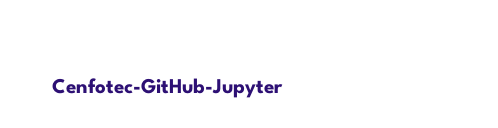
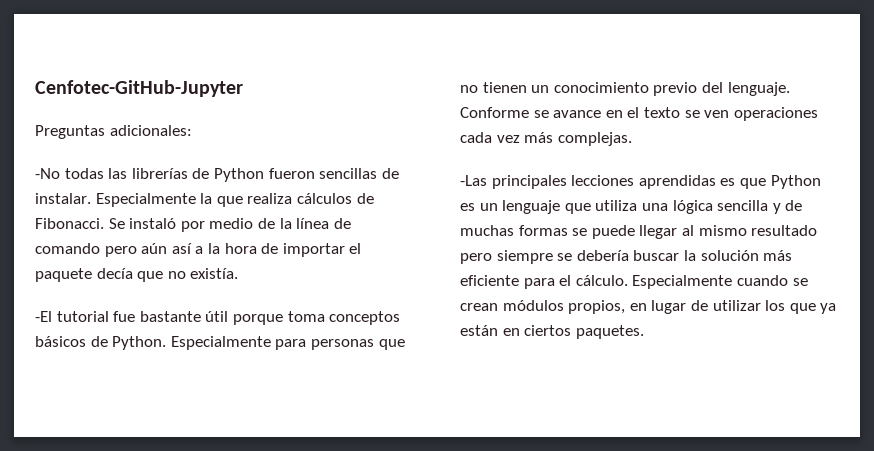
+ Preguntas adicionales:
+ -No todas las librerías de Python fueron sencillas de instalar. Especialmente la que realiza cálculos de Fibonacci. Se instaló por medio de la línea de comando pero aún así a la hora de importar el paquete decía que no existía.
+ -El tutorial fue bastante útil porque toma conceptos básicos de Python. Especialmente para personas que no tienen un conocimiento previo del lenguaje. Conforme se avance en el texto se ven operaciones cada vez más complejas.
+ -Las principales lecciones aprendidas es que Python es un lenguaje que utiliza una lógica sencilla y de muchas formas se puede llegar al mismo resultado pero siempre se debería buscar la solución más eficiente para el cálculo. Especialmente cuando se crean módulos propios, en lugar de utilizar los que ya están en ciertos paquetes.

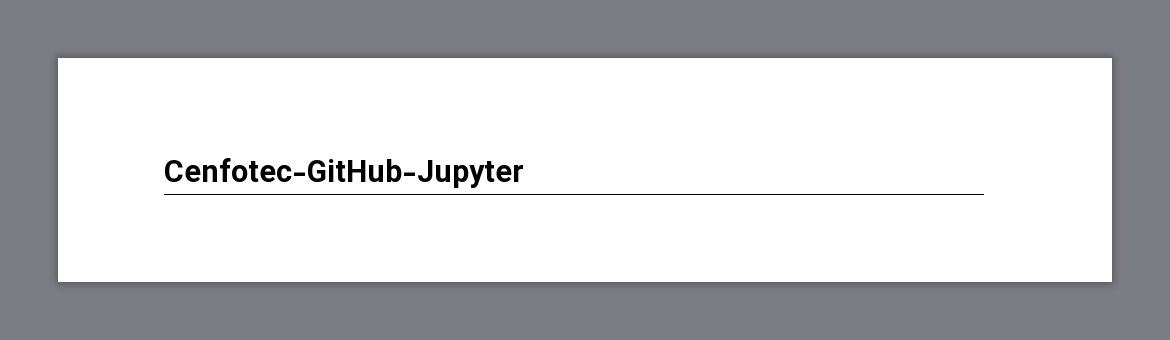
- Preguntas adicionales:
- -No todas las librerías de Python fueron sencillas de instalar. Especialmente la que realiza cálculos de Fibonacci. Se instaló por medio de la línea de comando pero aún así a la hora de importar el paquete decía que no existía.
- -El tutorial fue bastante útil porque toma conceptos básicos de Python. Especialmente para personas que no tienen un conocimiento previo del lenguaje. Conforme se avance en el texto se ven operaciones cada vez más complejas.
- -Las principales lecciones aprendidas es que Python es un lenguaje que utiliza una lógica sencilla y de muchas formas se puede llegar al mismo resultado pero siempre se debería buscar la solución más eficiente para el cálculo. Especialmente cuando se crean módulos propios, en lugar de utilizar los que ya están en ciertos paquetes.

